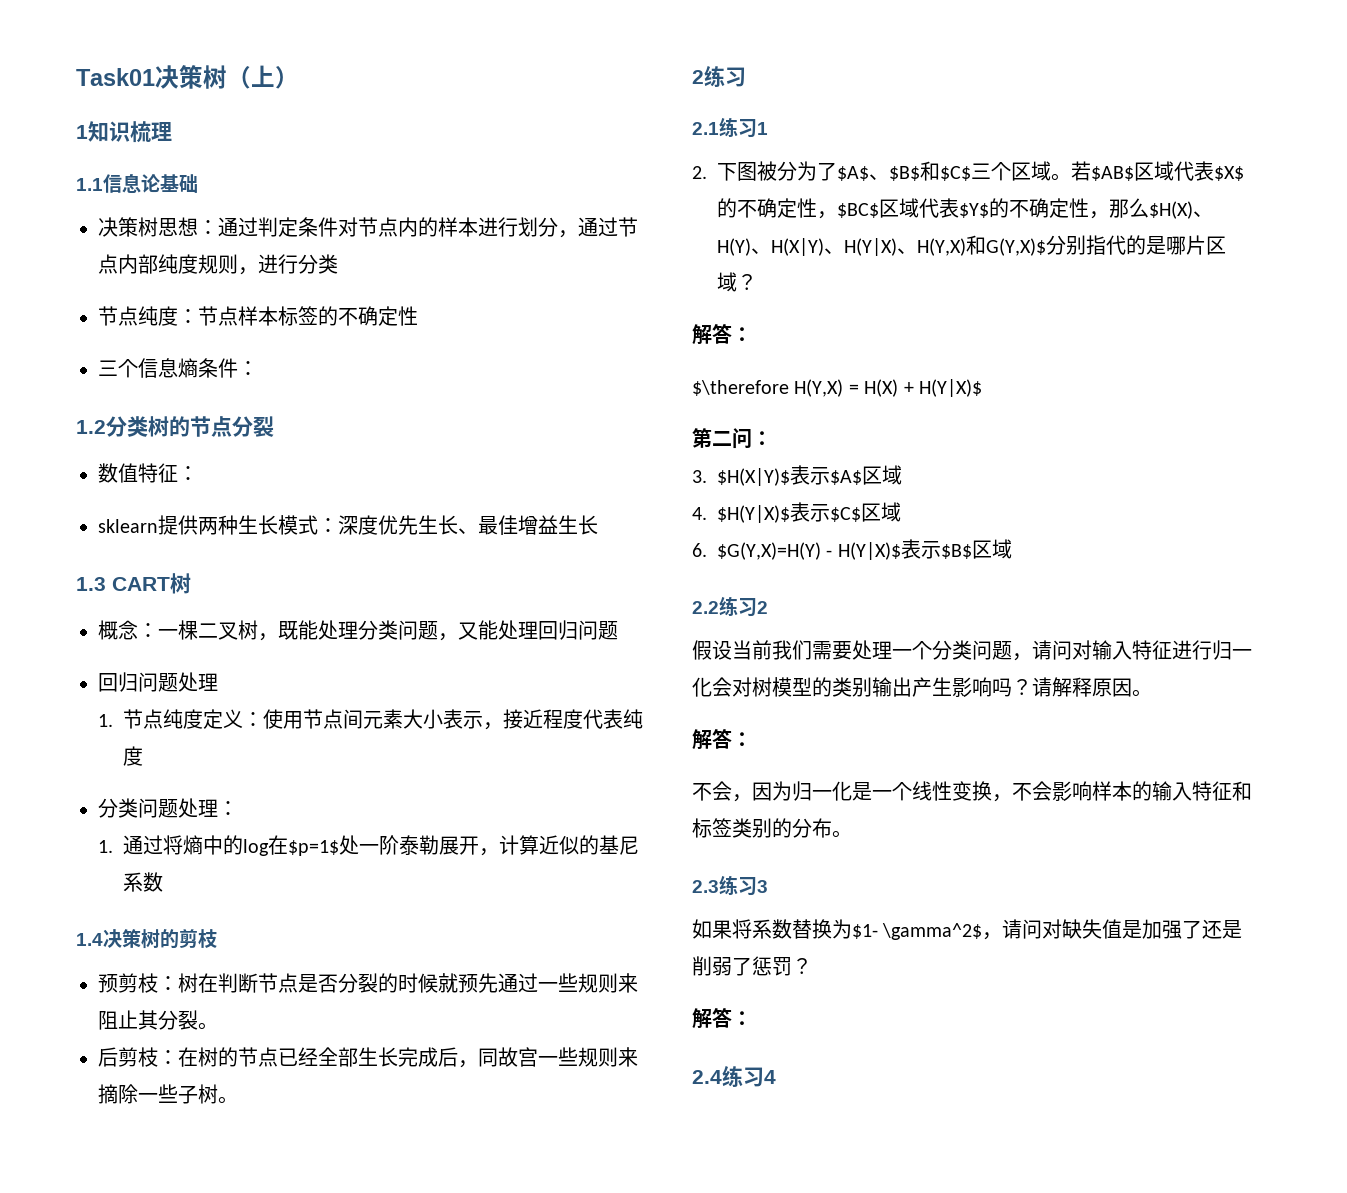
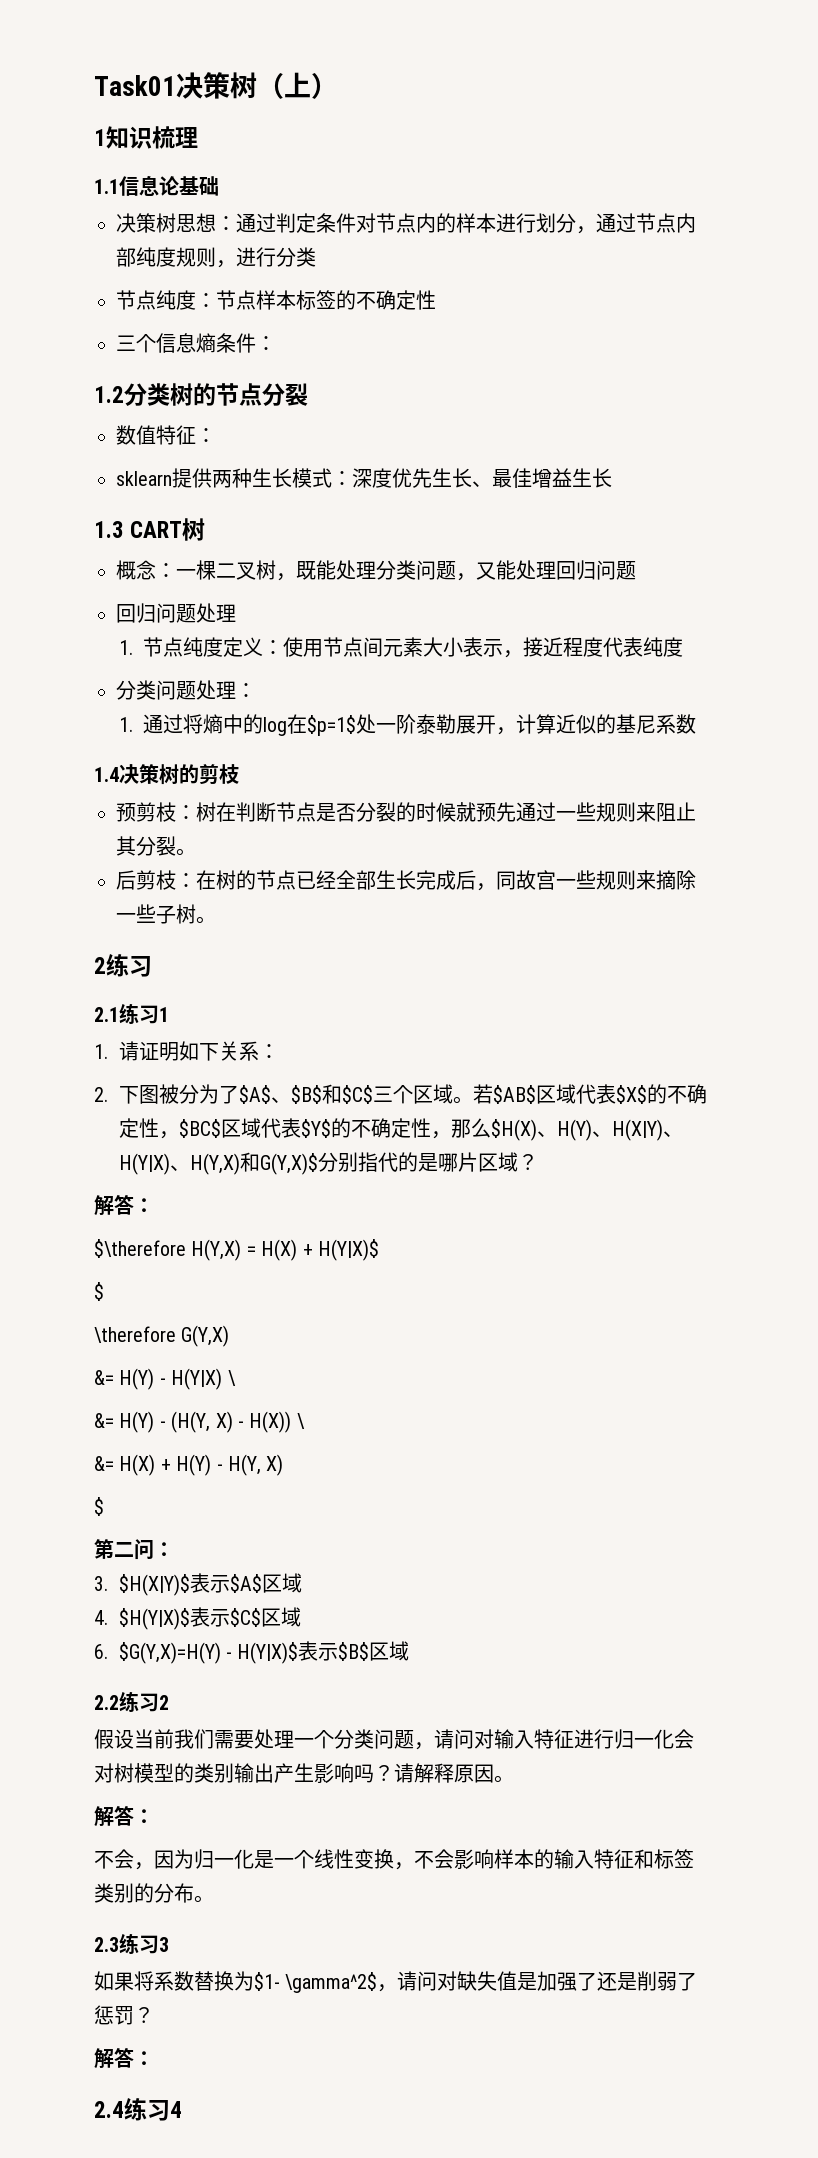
+ 1.请证明如下关系：
  $\therefore H(Y,X) = H(X) + H(Y|X)$
+ $
+ \therefore G(Y,X)
+ &= H(Y) - H(Y|X) \
+ &= H(Y) - (H(Y, X) - H(X)) \
+ &= H(X) + H(Y) - H(Y, X)
+ $

